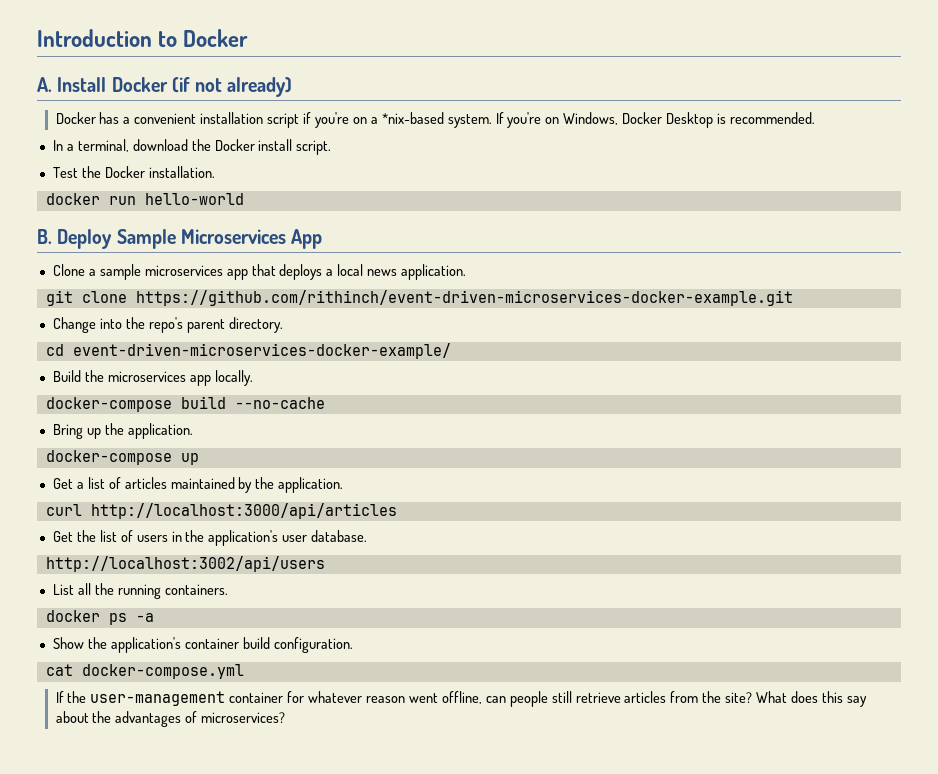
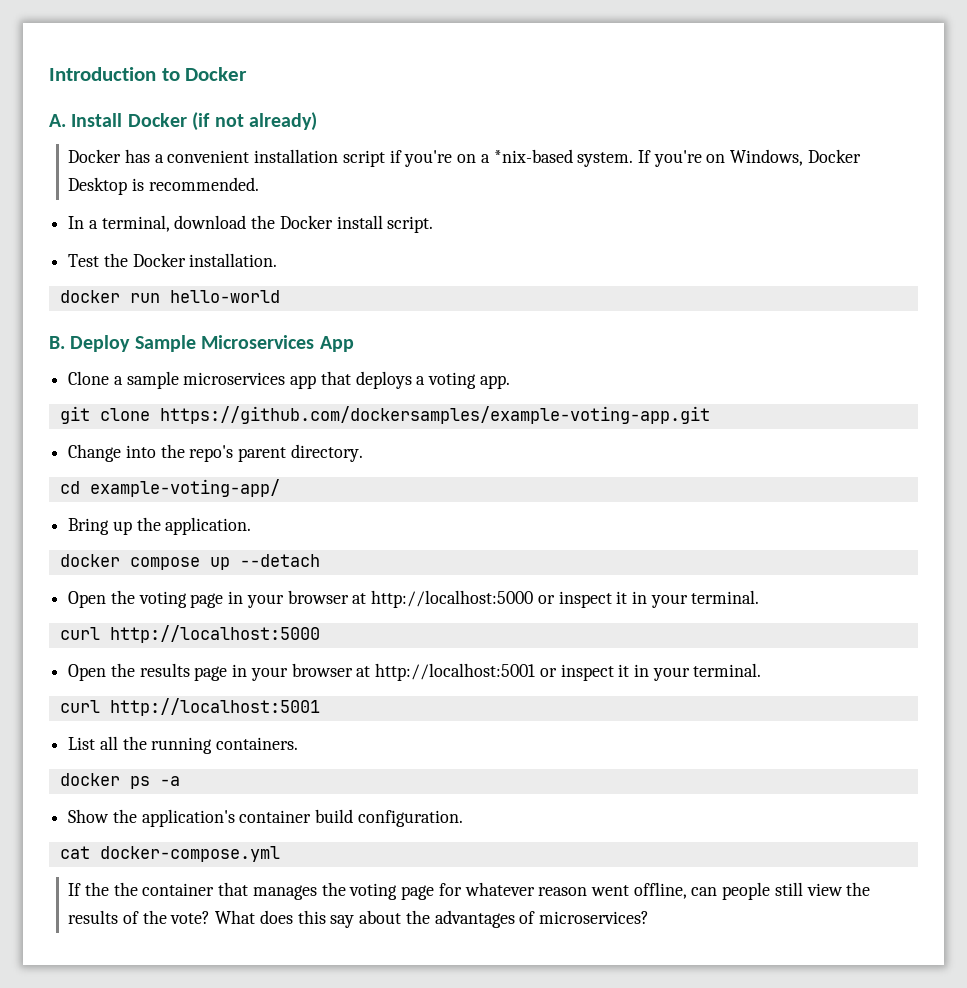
- Clone a sample microservices app that deploys a local news application.
+ Clone a sample microservices app that deploys a voting app.
- git clone https://github.com/rithinch/event-driven-microservices-docker-example.git
+ git clone https://github.com/dockersamples/example-voting-app.git
- cd event-driven-microservices-docker-example/
- Build the microservices app locally.
- docker-compose build --no-cache
+ cd example-voting-app/
- docker-compose up
- Get a list of articles maintained by the application.
- curl http://localhost:3000/api/articles
- Get the list of users in the application's user database.
- http://localhost:3002/api/users
+ docker compose up --detach
+ Open the voting page in your browser at http://localhost:5000 or inspect it in your terminal.
+ curl http://localhost:5000
+ Open the results page in your browser at http://localhost:5001 or inspect it in your terminal.
+ curl http://localhost:5001
- If the user-management container for whatever reason went offline, can people still retrieve articles from the site?
+ If the the container that manages the voting page for whatever reason went offline, can people still view the results of the vote?

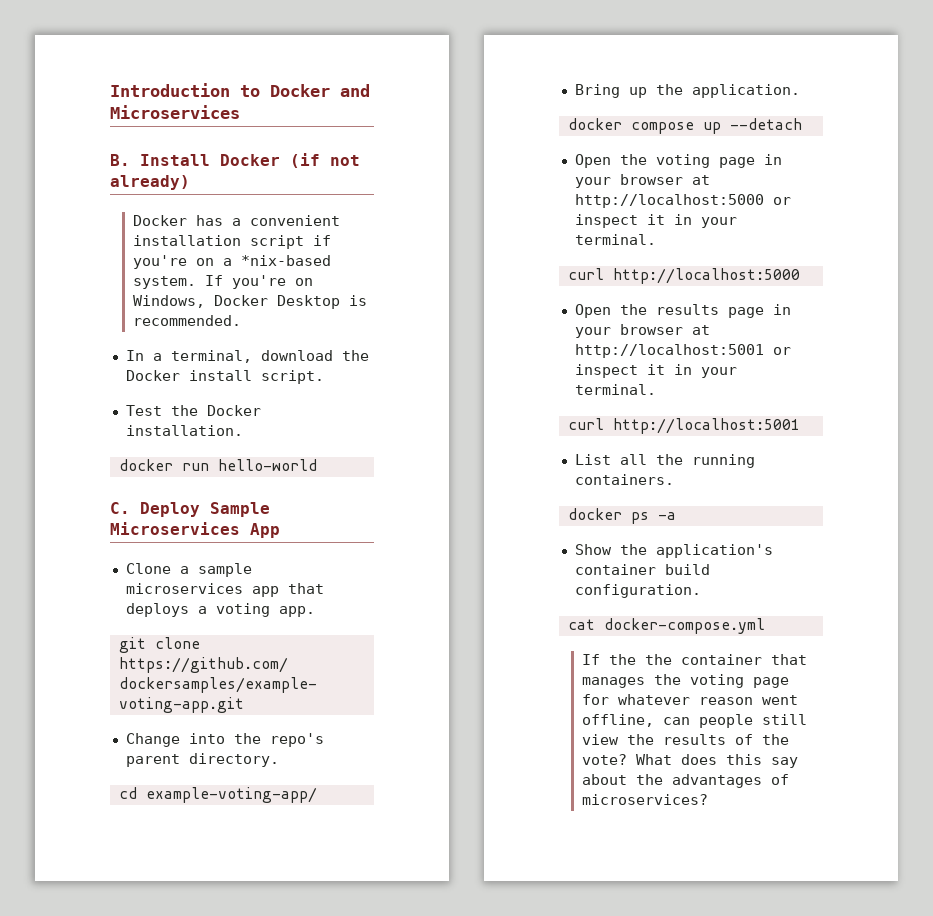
- Introduction to Docker
- A. Install Docker (if not already)
+ Introduction to Docker and Microservices
+ B. Install Docker (if not already)
- B. Deploy Sample Microservices App
+ C. Deploy Sample Microservices App

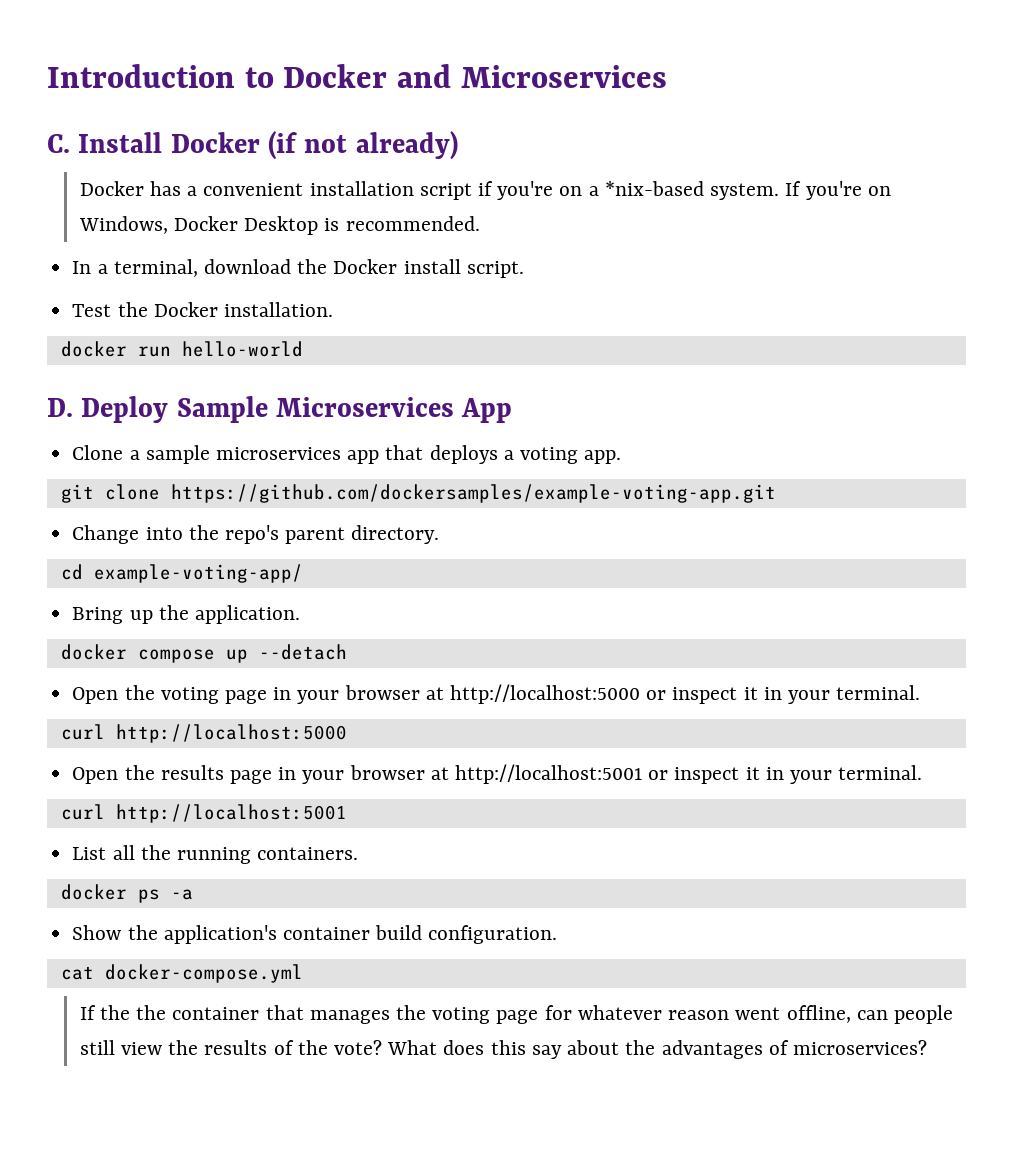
- B. Install Docker (if not already)
+ C. Install Docker (if not already)
- C. Deploy Sample Microservices App
+ D. Deploy Sample Microservices App

